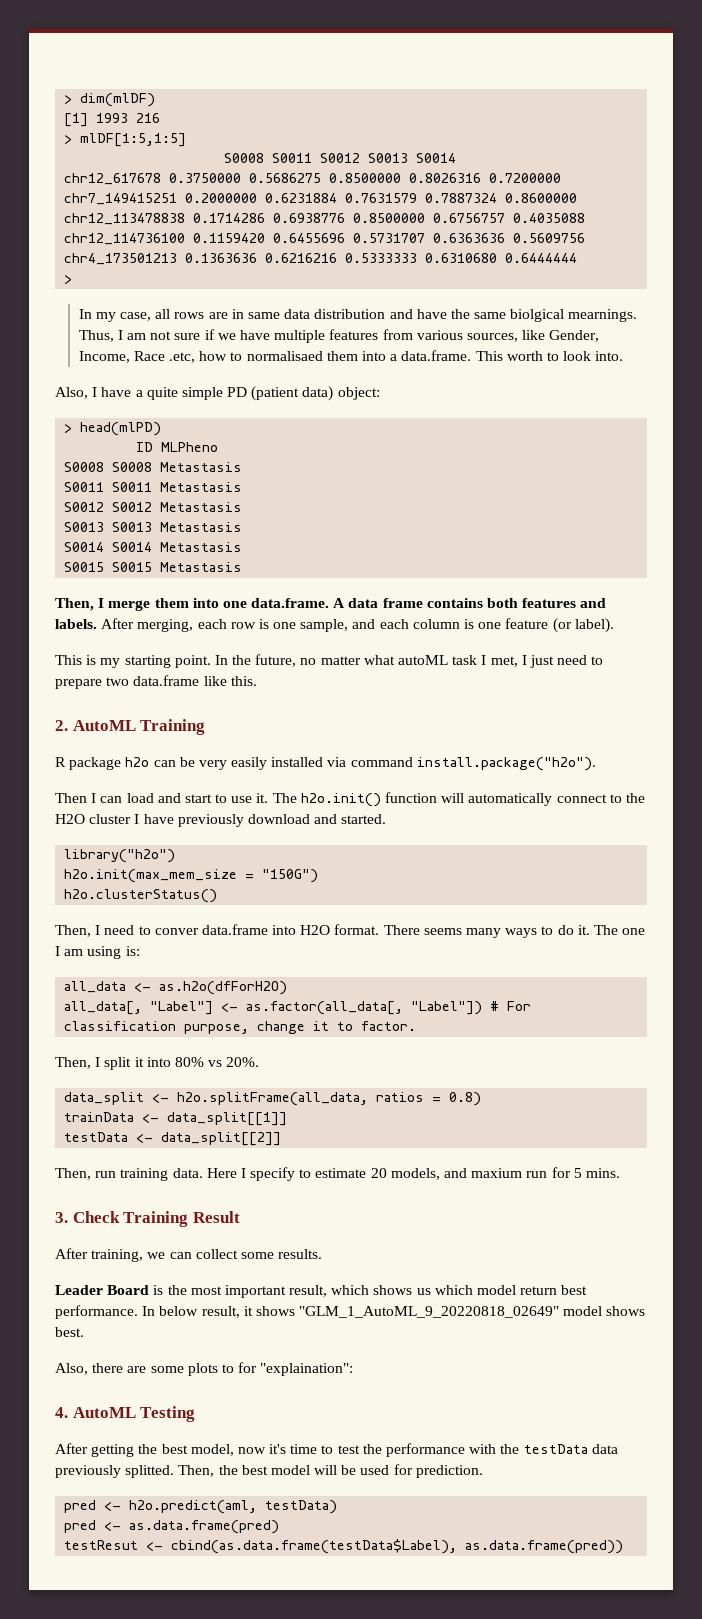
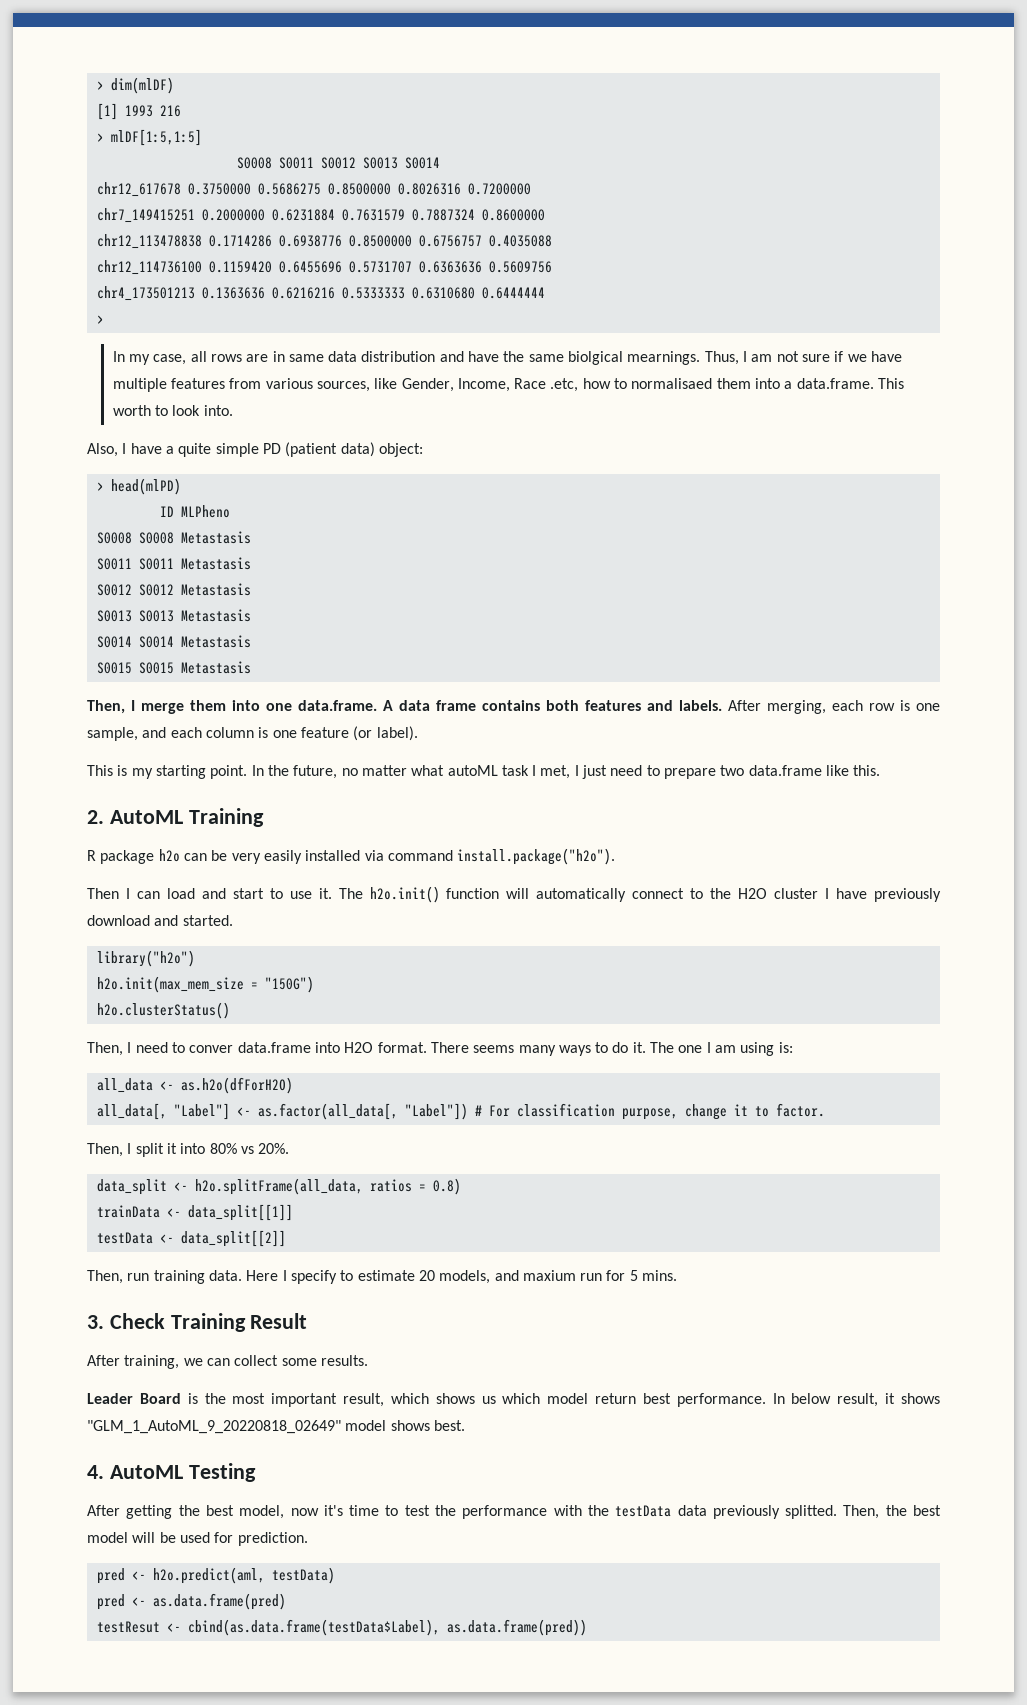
- Also, there are some plots to for "explaination":

